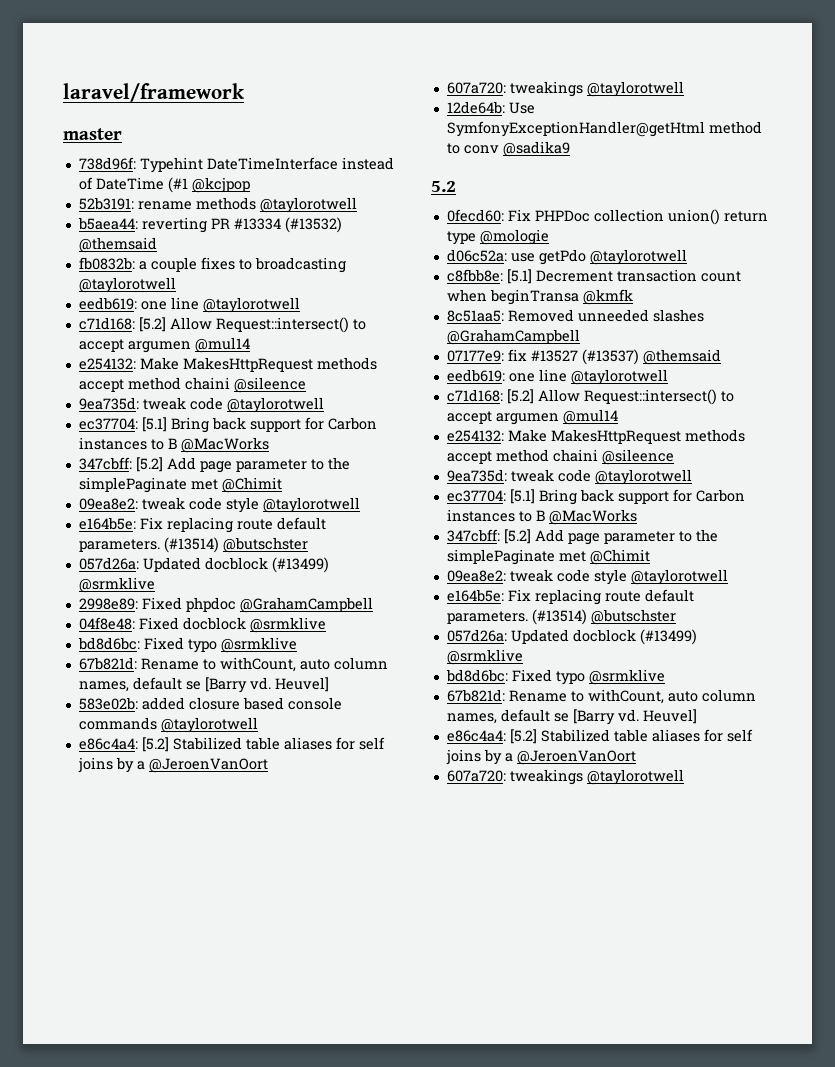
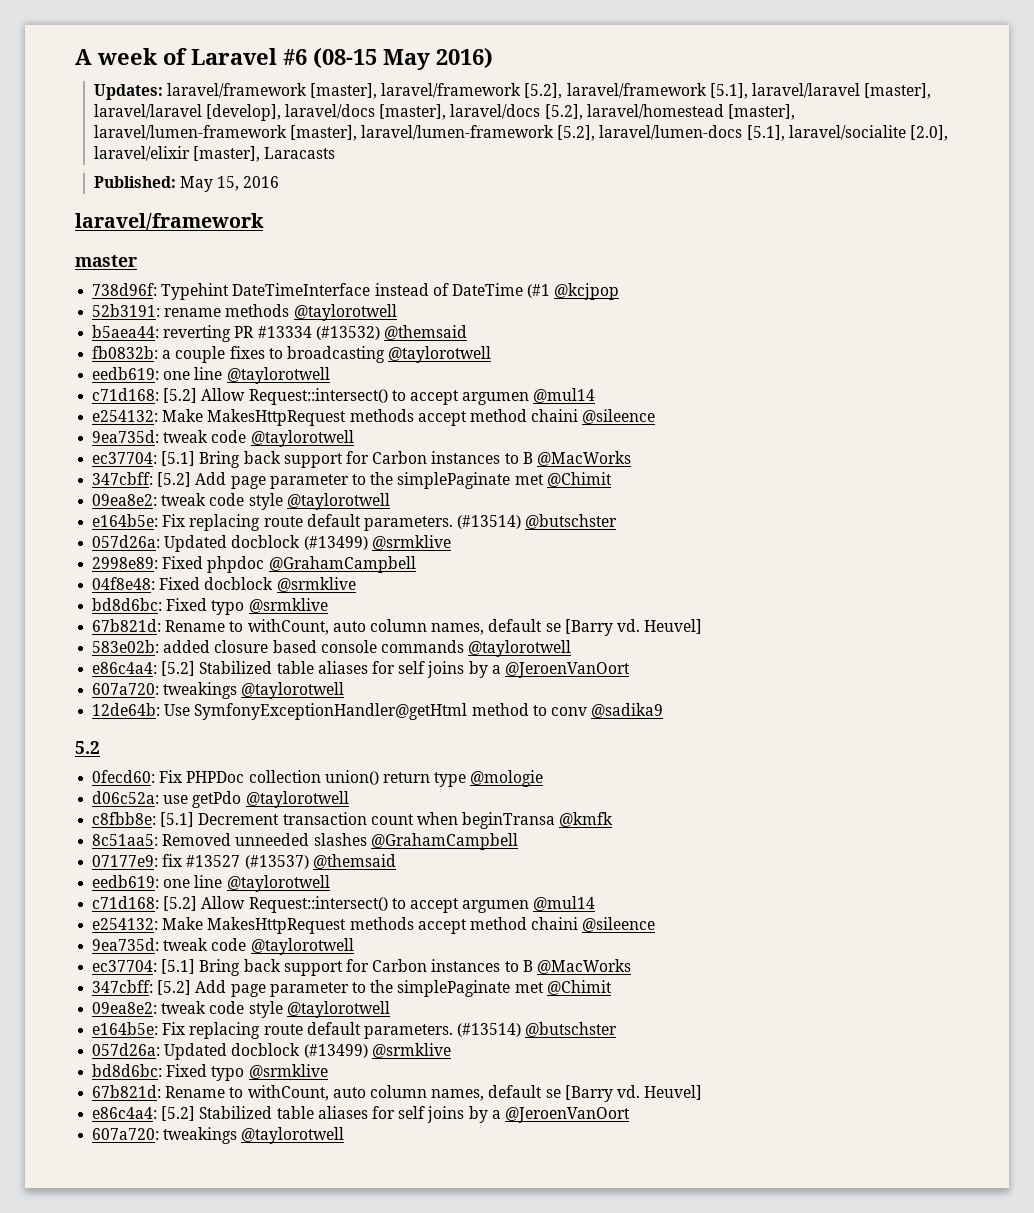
+ A week of Laravel #6 (08-15 May 2016)
+ Updates: laravel/framework [master], laravel/framework [5.2], laravel/framework [5.1], laravel/laravel [master], laravel/laravel [develop], laravel/docs [master], laravel/docs [5.2], laravel/homestead [master], laravel/lumen-framework [master], laravel/lumen-framework [5.2], laravel/lumen-docs [5.1], laravel/socialite [2.0], laravel/elixir [master], Laracasts
+ Published: May 15, 2016

